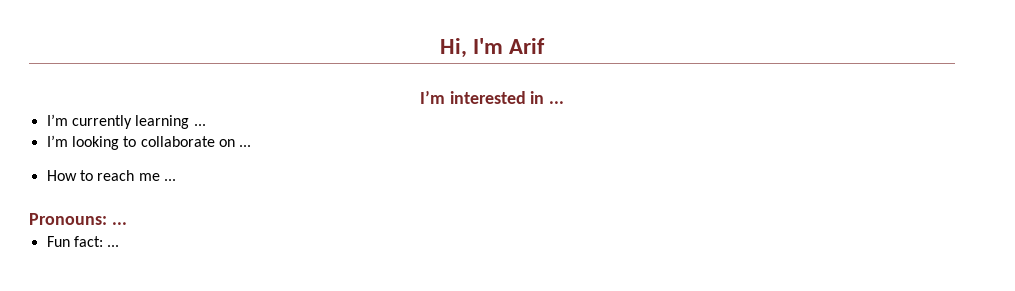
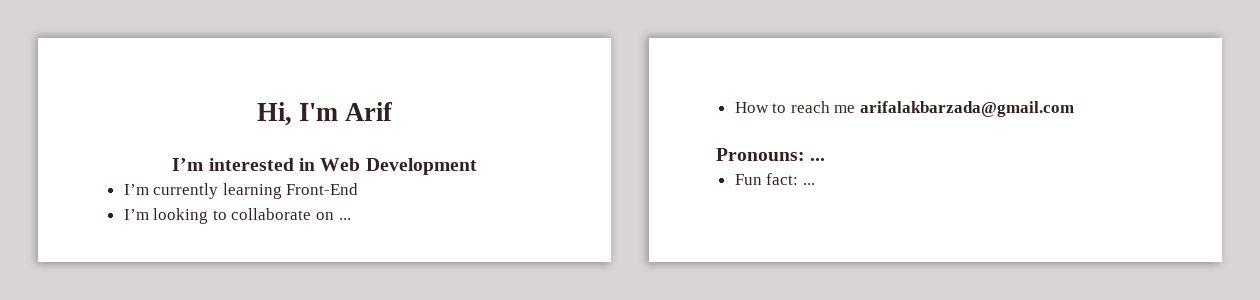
- I’m interested in ...
+ I’m interested in Web Development
- I’m currently learning ...
+ I’m currently learning Front-End
- How to reach me ...
+ How to reach me arifalakbarzada@gmail.com

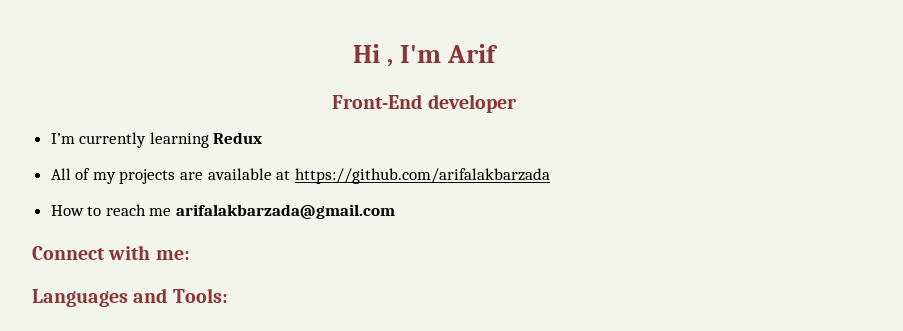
- Hi, I'm Arif
+ Hi , I'm Arif
- I’m interested in Web Development
- I’m currently learning Front-End
- I’m looking to collaborate on ...
+ Front-End developer
+ I’m currently learning Redux
+ All of my projects are available at https://github.com/arifalakbarzada
- Pronouns: ...
- Fun fact: ...
+ Connect with me:
+ Languages and Tools:

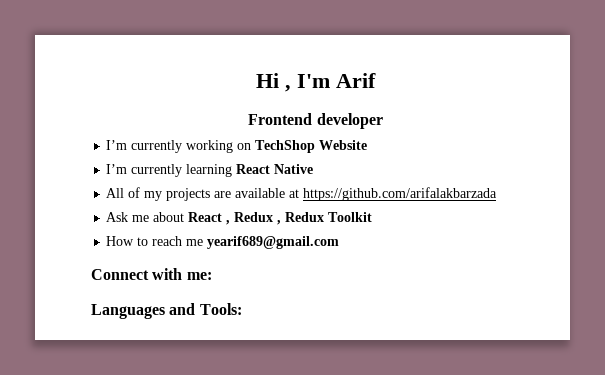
- Front-End developer
+ Frontend developer
+ I’m currently working on TechShop Website
- I’m currently learning Redux
+ I’m currently learning React Native
+ Ask me about React , Redux , Redux Toolkit
- How to reach me arifalakbarzada@gmail.com
+ How to reach me yearif689@gmail.com

